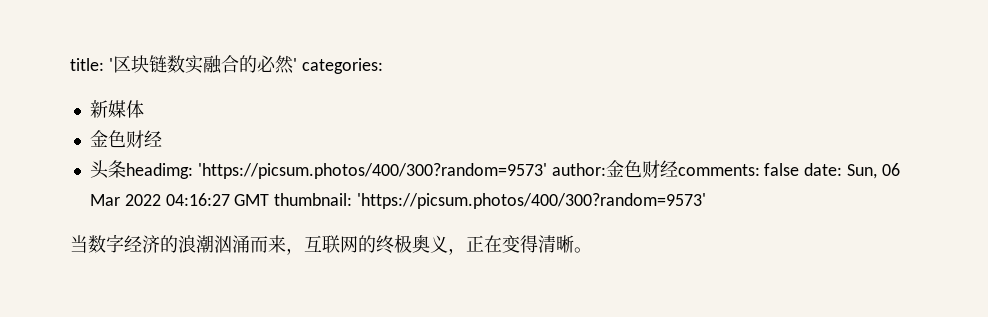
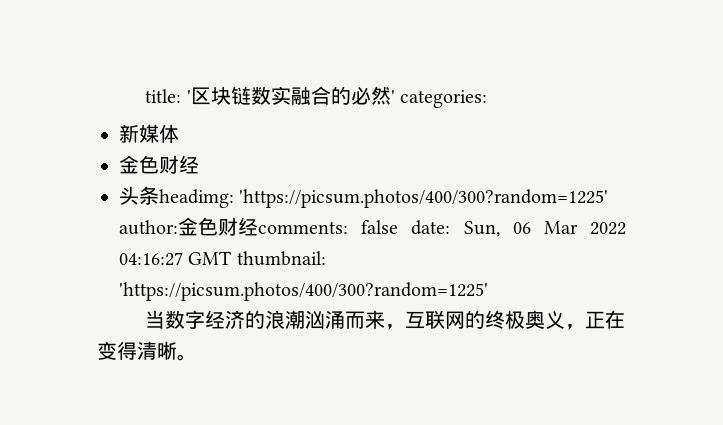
- 头条headimg: 'https://picsum.photos/400/300?random=9573' author:金色财经comments: false date: Sun, 06 Mar 2022 04:16:27 GMT thumbnail: 'https://picsum.photos/400/300?random=9573'
+ 头条headimg: 'https://picsum.photos/400/300?random=1225' author:金色财经comments: false date: Sun, 06 Mar 2022 04:16:27 GMT thumbnail: 'https://picsum.photos/400/300?random=1225'

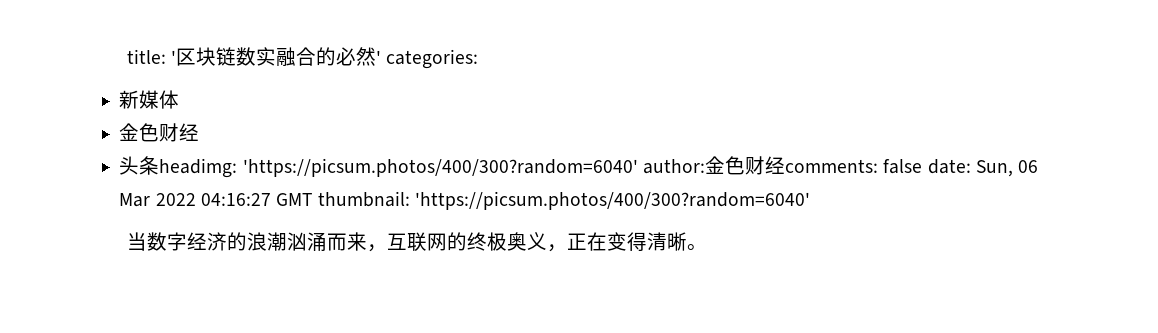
- 头条headimg: 'https://picsum.photos/400/300?random=1225' author:金色财经comments: false date: Sun, 06 Mar 2022 04:16:27 GMT thumbnail: 'https://picsum.photos/400/300?random=1225'
+ 头条headimg: 'https://picsum.photos/400/300?random=6040' author:金色财经comments: false date: Sun, 06 Mar 2022 04:16:27 GMT thumbnail: 'https://picsum.photos/400/300?random=6040'

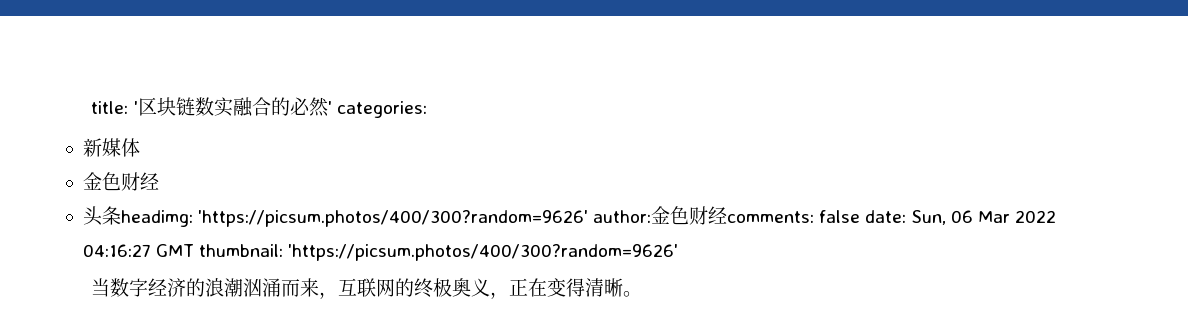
- 头条headimg: 'https://picsum.photos/400/300?random=6040' author:金色财经comments: false date: Sun, 06 Mar 2022 04:16:27 GMT thumbnail: 'https://picsum.photos/400/300?random=6040'
+ 头条headimg: 'https://picsum.photos/400/300?random=9626' author:金色财经comments: false date: Sun, 06 Mar 2022 04:16:27 GMT thumbnail: 'https://picsum.photos/400/300?random=9626'

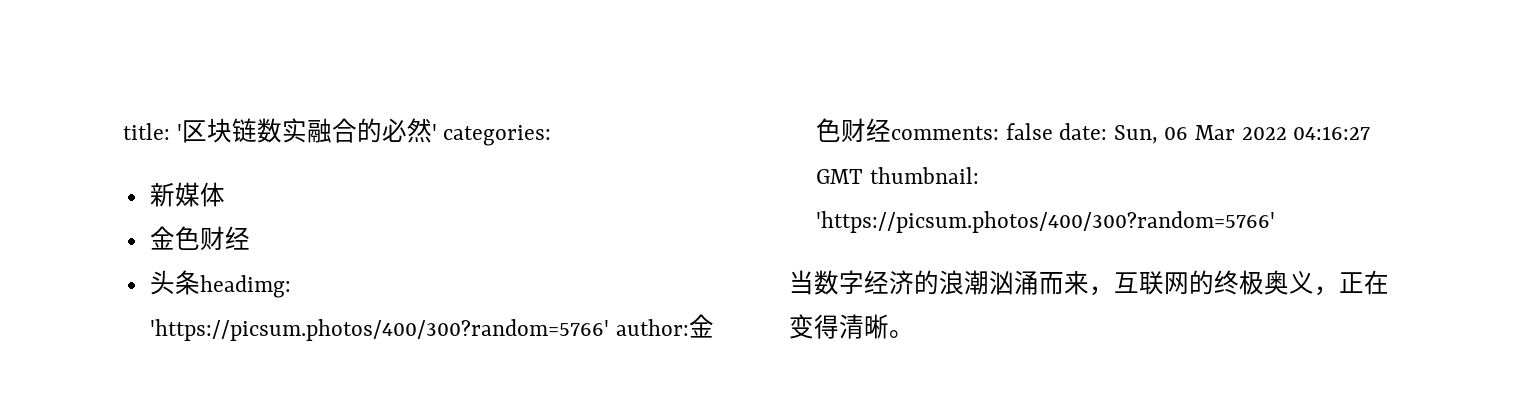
- 头条headimg: 'https://picsum.photos/400/300?random=9626' author:金色财经comments: false date: Sun, 06 Mar 2022 04:16:27 GMT thumbnail: 'https://picsum.photos/400/300?random=9626'
+ 头条headimg: 'https://picsum.photos/400/300?random=5766' author:金色财经comments: false date: Sun, 06 Mar 2022 04:16:27 GMT thumbnail: 'https://picsum.photos/400/300?random=5766'

